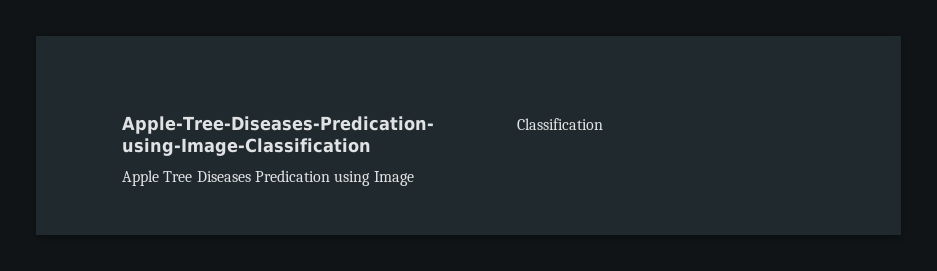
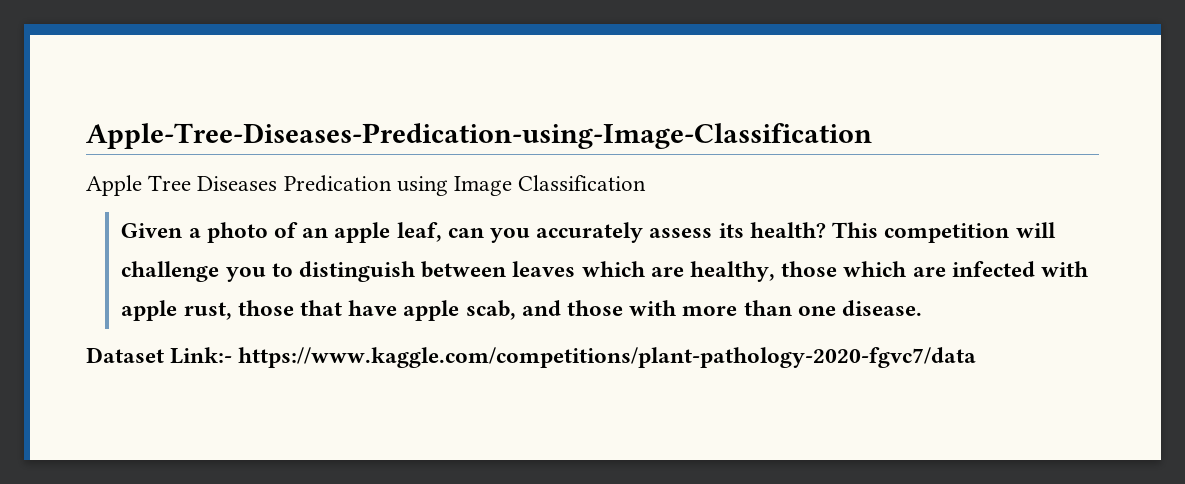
+ Given a photo of an apple leaf, can you accurately assess its health? This competition will challenge you to distinguish between leaves which are healthy, those which are infected with apple rust, those that have apple scab, and those with more than one disease.
+ Dataset Link:- https://www.kaggle.com/competitions/plant-pathology-2020-fgvc7/data

